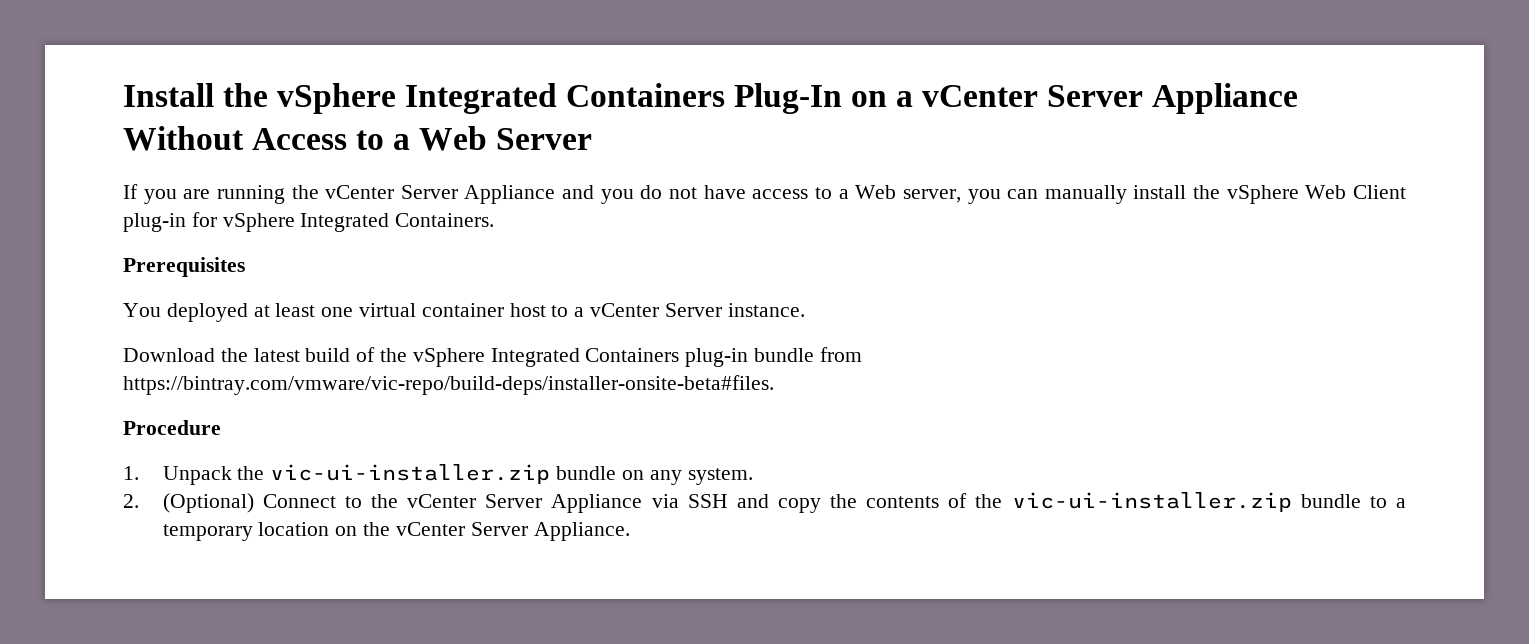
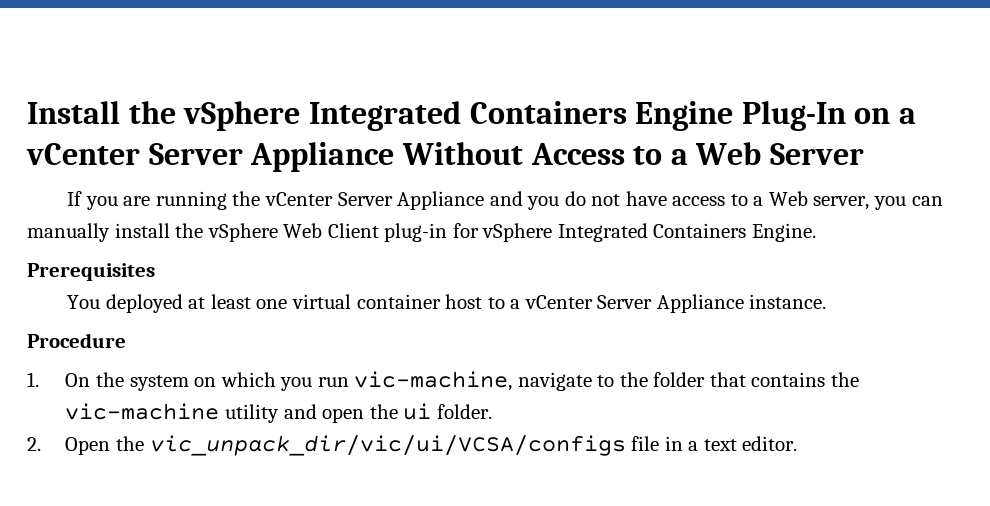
- Install the vSphere Integrated Containers Plug-In on a vCenter Server Appliance Without Access to a Web Server
+ Install the vSphere Integrated Containers Engine Plug-In on a vCenter Server Appliance Without Access to a Web Server
- If you are running the vCenter Server Appliance and you do not have access to a Web server, you can manually install the vSphere Web Client plug-in for vSphere Integrated Containers.
+ If you are running the vCenter Server Appliance and you do not have access to a Web server, you can manually install the vSphere Web Client plug-in for vSphere Integrated Containers Engine.
- You deployed at least one virtual container host to a vCenter Server instance.
+ You deployed at least one virtual container host to a vCenter Server Appliance instance.
- Download the latest build of the vSphere Integrated Containers plug-in bundle from https://bintray.com/vmware/vic-repo/build-deps/installer-onsite-beta#files.
  Procedure
- 1. Unpack the vic-ui-installer.zip bundle on any system.
- 2. (Optional) Connect to the vCenter Server Appliance via SSH and copy the contents of the vic-ui-installer.zip bundle to a temporary location on the vCenter Server Appliance.
+ 1. On the system on which you run vic-machine, navigate to the folder that contains the vic-machine utility and open the ui folder.
+ 2. Open the vic_unpack_dir/vic/ui/VCSA/configs file in a text editor.

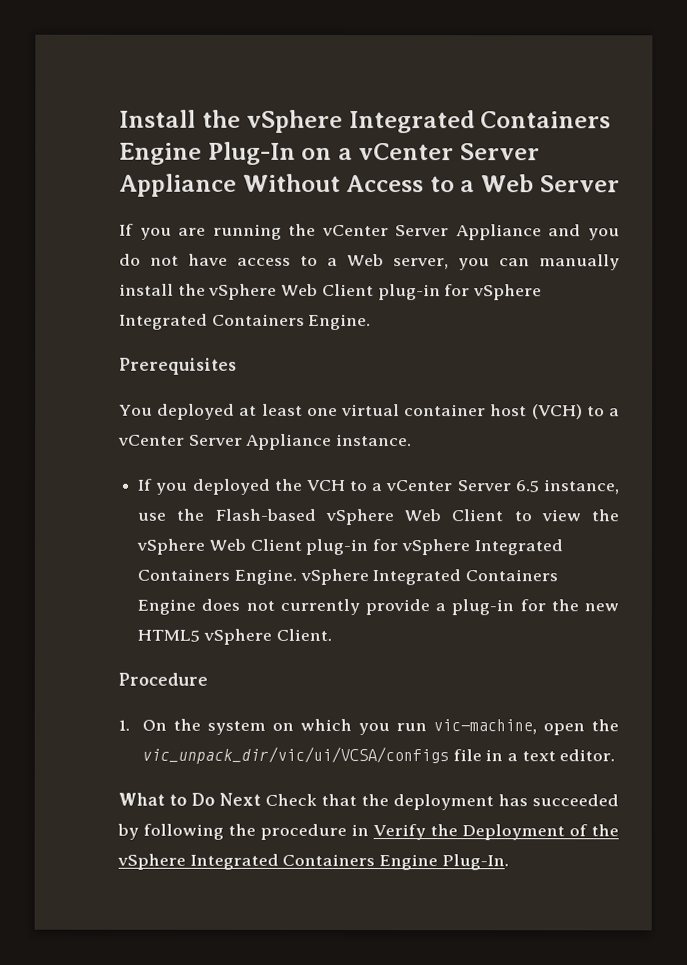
- You deployed at least one virtual container host to a vCenter Server Appliance instance.
+ You deployed at least one virtual container host (VCH) to a vCenter Server Appliance instance.
+ If you deployed the VCH to a vCenter Server 6.5 instance, use the Flash-based vSphere Web Client to view the vSphere Web Client plug-in for vSphere Integrated Containers Engine. vSphere Integrated Containers Engine does not currently provide a plug-in for the new HTML5 vSphere Client.
- 1. On the system on which you run vic-machine, navigate to the folder that contains the vic-machine utility and open the ui folder.
- 2. Open the vic_unpack_dir/vic/ui/VCSA/configs file in a text editor.
+ 1. On the system on which you run vic-machine, open the vic_unpack_dir/vic/ui/VCSA/configs file in a text editor.
+ What to Do Next Check that the deployment has succeeded by following the procedure in Verify the Deployment of the vSphere Integrated Containers Engine Plug-In.

